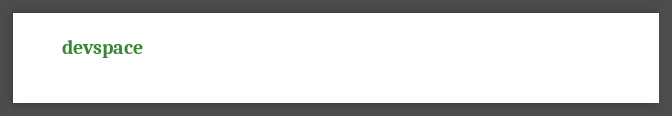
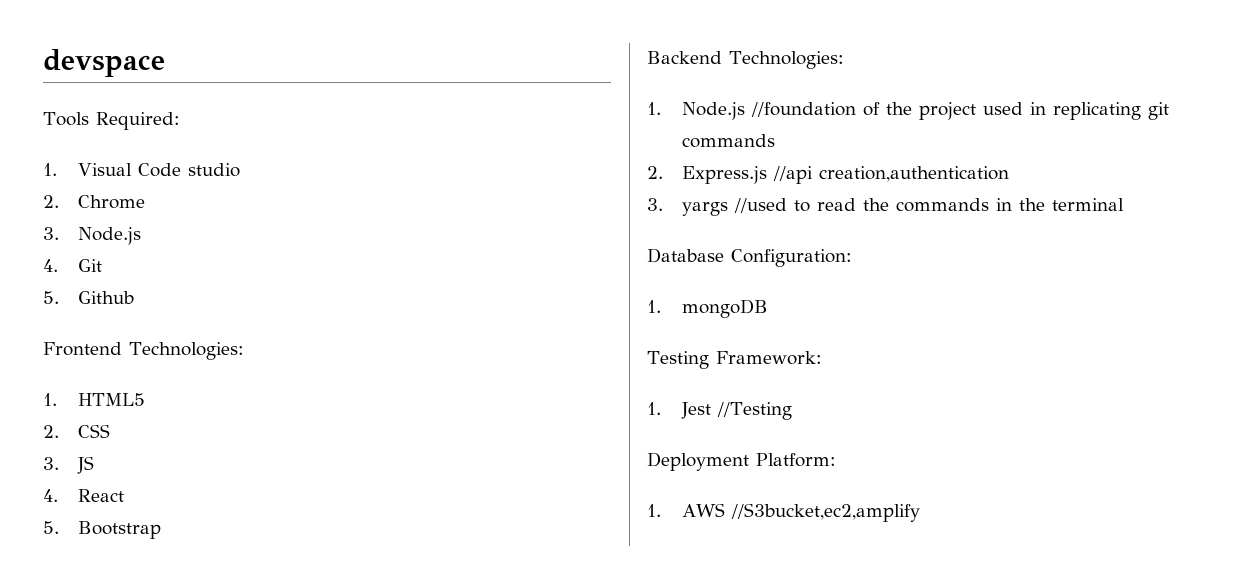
+ Tools Required:
+ 1. Visual Code studio
+ 2. Chrome
+ 3. Node.js
+ 4. Git
+ 5. Github
+ Frontend Technologies:
+ 1. HTML5
+ 2. CSS
+ 3. JS
+ 4. React
+ 5. Bootstrap
+ Backend Technologies:
+ 1. Node.js //foundation of the project used in replicating git commands
+ 2. Express.js //api creation,authentication
+ 3. yargs //used to read the commands in the terminal
+ Database Configuration:
+ 1. mongoDB
+ Testing Framework:
+ 1. Jest //Testing
+ Deployment Platform:
+ 1. AWS //S3bucket,ec2,amplify

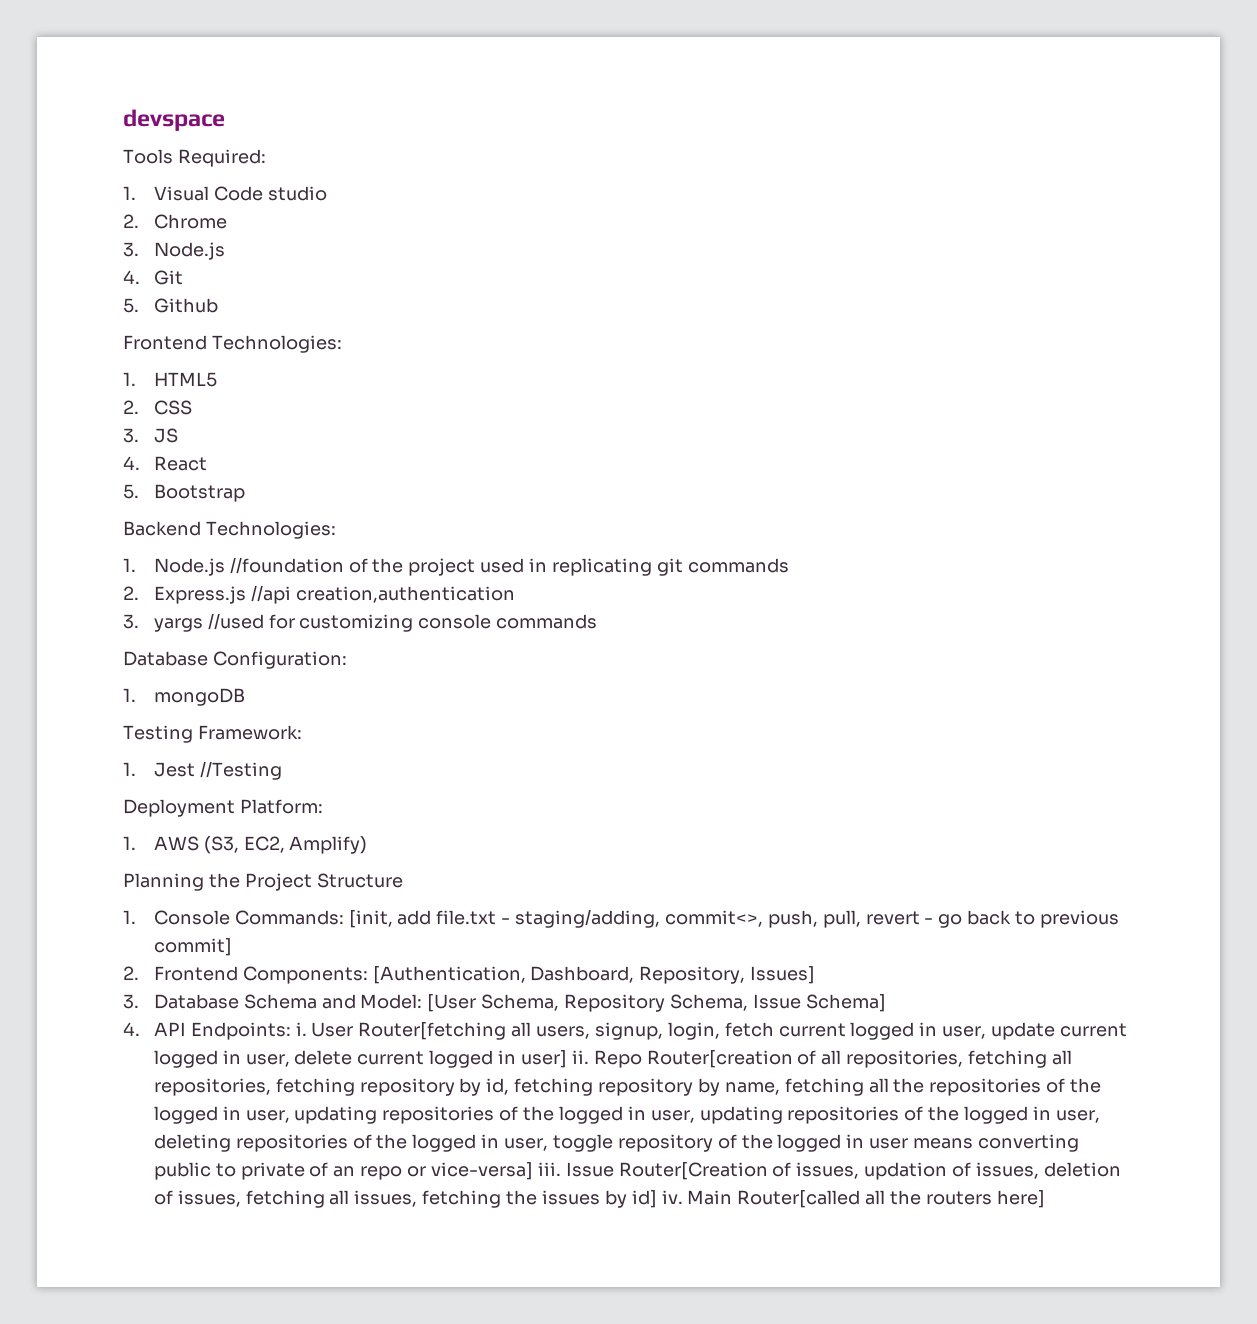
- 3. yargs //used to read the commands in the terminal
+ 3. yargs //used for customizing console commands
- 1. AWS //S3bucket,ec2,amplify
+ 1. AWS (S3, EC2, Amplify)
+ Planning the Project Structure
+ 1. Console Commands: [init, add file.txt - staging/adding, commit<>, push, pull, revert - go back to previous commit]
+ 2. Frontend Components: [Authentication, Dashboard, Repository, Issues]
+ 3. Database Schema and Model: [User Schema, Repository Schema, Issue Schema]
+ 4. API Endpoints: i. User Router[fetching all users, signup, login, fetch current logged in user, update current logged in user, delete current logged in user] ii. Repo Router[creation of all repositories, fetching all repositories, fetching repository by id, fetching repository by name, fetching all the repositories of the logged in user, updating repositories of the logged in user, updating repositories of the logged in user, deleting repositories of the logged in user, toggle repository of the logged in user means converting public to private of an repo or vice-versa] iii. Issue Router[Creation of issues, updation of issues, deletion of issues, fetching all issues, fetching the issues by id] iv. Main Router[called all the routers here]

